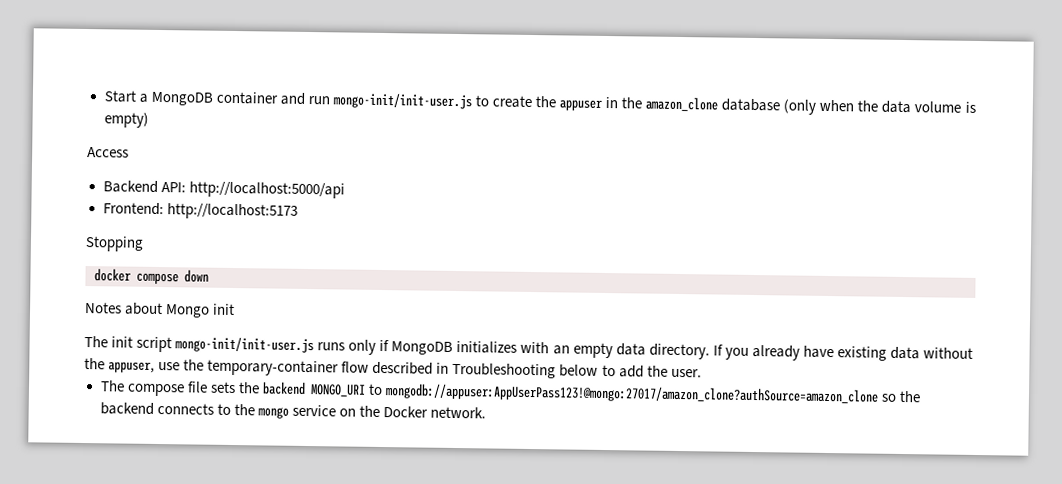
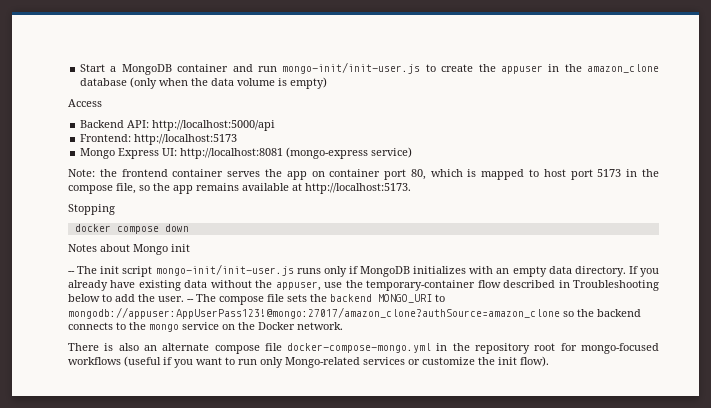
+ Mongo Express UI: http://localhost:8081 (mongo-express service)
+ Note: the frontend container serves the app on container port 80, which is mapped to host port 5173 in the compose file, so the app remains available at http://localhost:5173.
- The init script mongo-init/init-user.js runs only if MongoDB initializes with an empty data directory.
+ -- The init script mongo-init/init-user.js runs only if MongoDB initializes with an empty data directory.
- If you already have existing data without the appuser, use the temporary-container flow described in Troubleshooting below to add the user.
- The compose file sets the backend MONGO_URI to mongodb://appuser:AppUserPass123!@mongo:27017/amazon_clone?authSource=amazon_clone so the backend connects to the mongo service on the Docker network.
+ If you already have existing data without the appuser, use the temporary-container flow described in Troubleshooting below to add the user. -- The compose file sets the backend MONGO_URI to mongodb://appuser:AppUserPass123!@mongo:27017/amazon_clone?authSource=amazon_clone so the backend connects to the mongo service on the Docker network.
+ There is also an alternate compose file docker-compose-mongo.yml in the repository root for mongo-focused workflows (useful if you want to run only Mongo-related services or customize the init flow).

